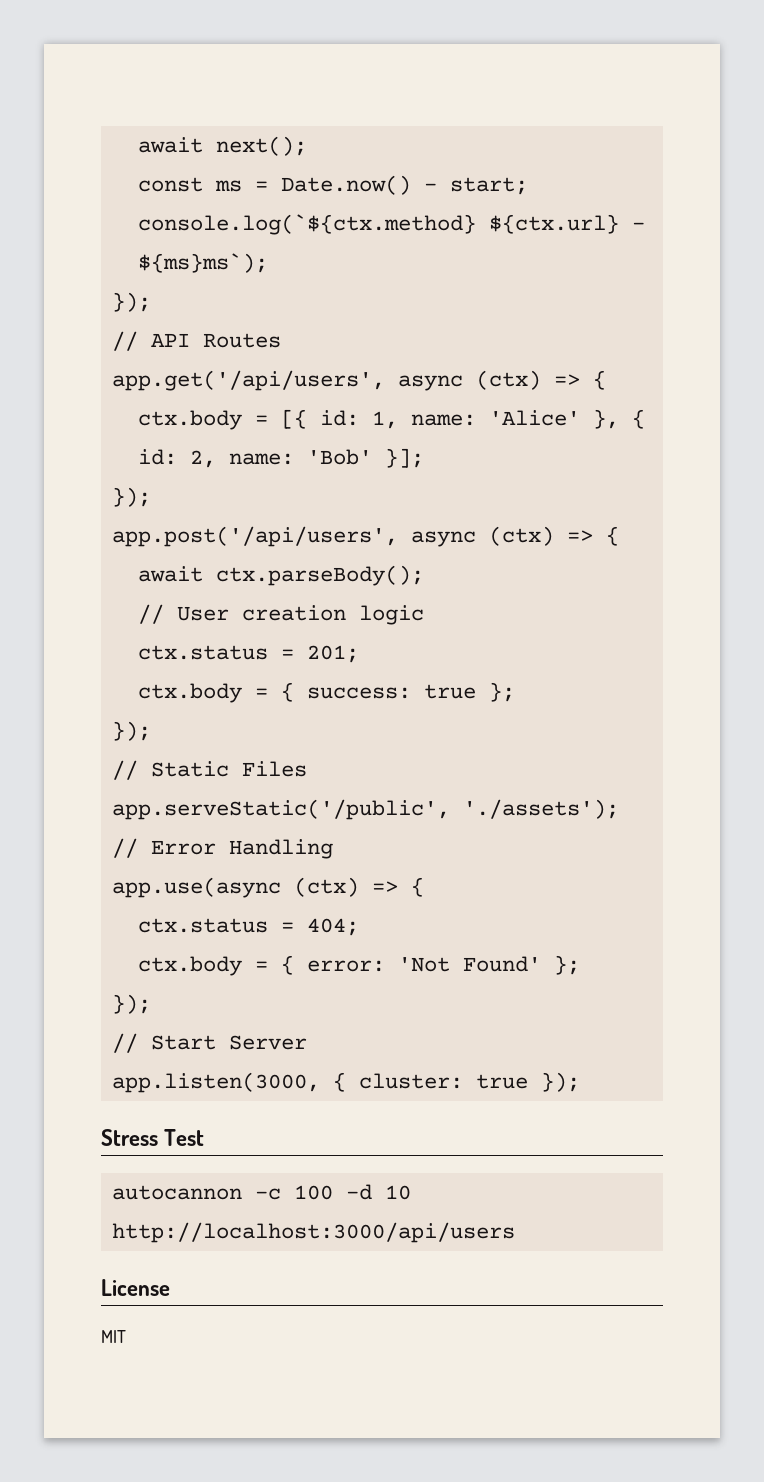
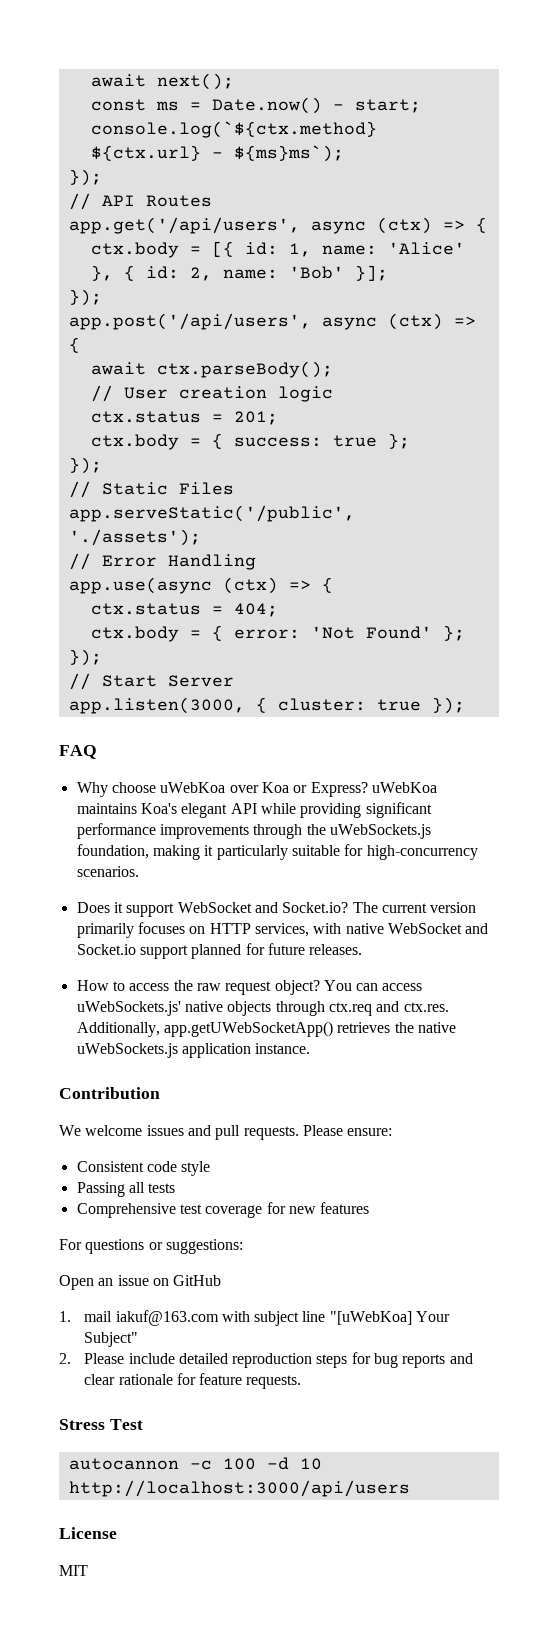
+ FAQ
+ Why choose uWebKoa over Koa or Express? uWebKoa maintains Koa's elegant API while providing significant performance improvements through the uWebSockets.js foundation, making it particularly suitable for high-concurrency scenarios.
+ Does it support WebSocket and Socket.io? The current version primarily focuses on HTTP services, with native WebSocket and Socket.io support planned for future releases.
+ How to access the raw request object? You can access uWebSockets.js' native objects through ctx.req and ctx.res. Additionally, app.getUWebSocketApp() retrieves the native uWebSockets.js application instance.
+ Contribution
+ We welcome issues and pull requests. Please ensure:
+ Consistent code style
+ Passing all tests
+ Comprehensive test coverage for new features
+ For questions or suggestions:
+ Open an issue on GitHub
+ 1. mail iakuf@163.com with subject line "[uWebKoa] Your Subject"
+ 2. Please include detailed reproduction steps for bug reports and clear rationale for feature requests.

